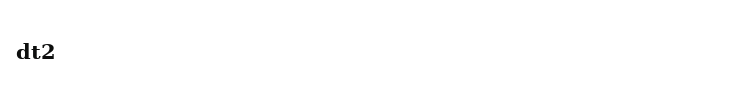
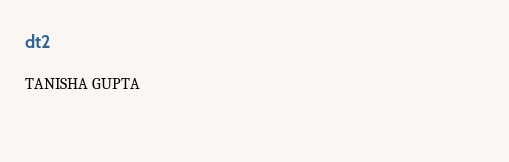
+ TANISHA GUPTA

